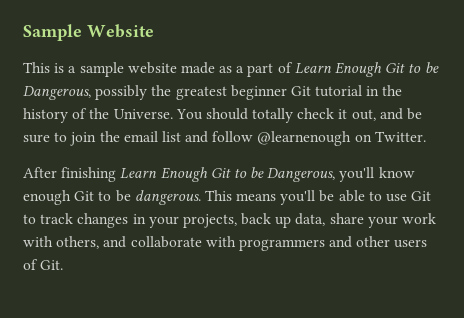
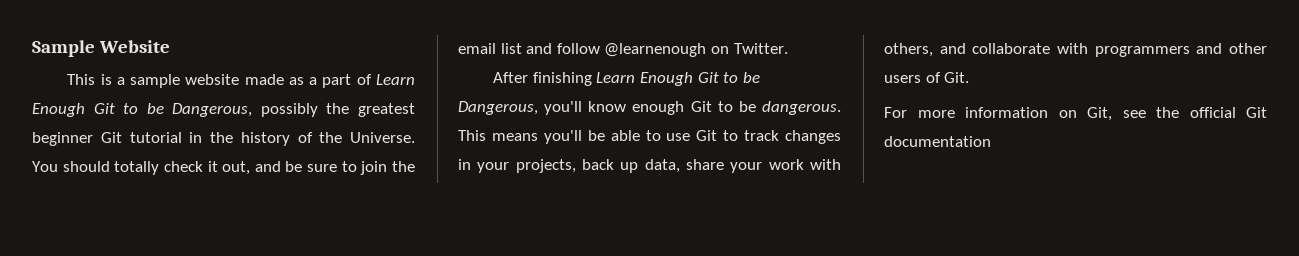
+ For more information on Git, see the official Git documentation

